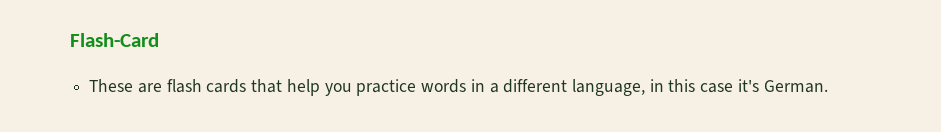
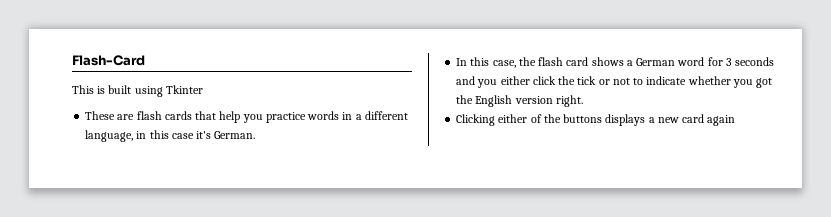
+ This is built using Tkinter
+ In this case, the flash card shows a German word for 3 seconds and you either click the tick or not to indicate whether you got the English version right.
+ Clicking either of the buttons displays a new card again

